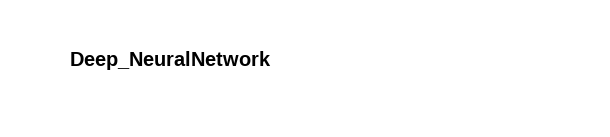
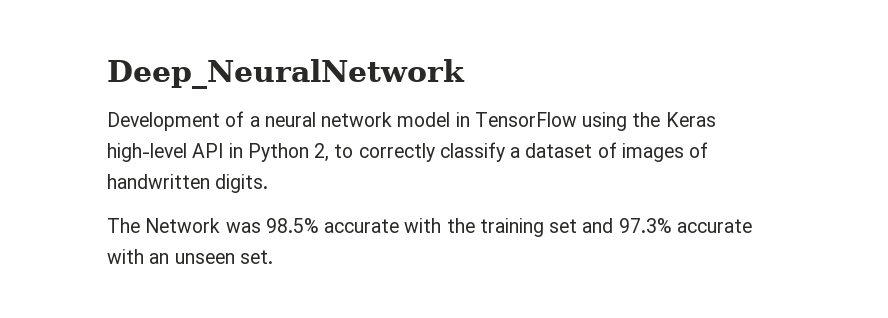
+ Development of a neural network model in TensorFlow using the Keras high-level API in Python 2, to correctly classify a dataset of images of handwritten digits.
+ The Network was 98.5% accurate with the training set and 97.3% accurate with an unseen set.

